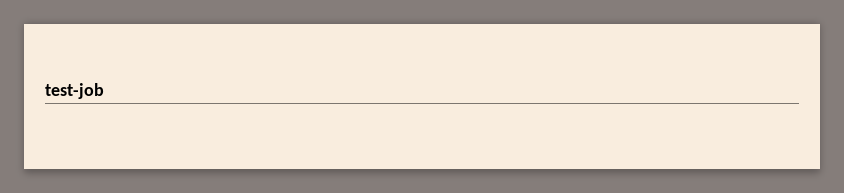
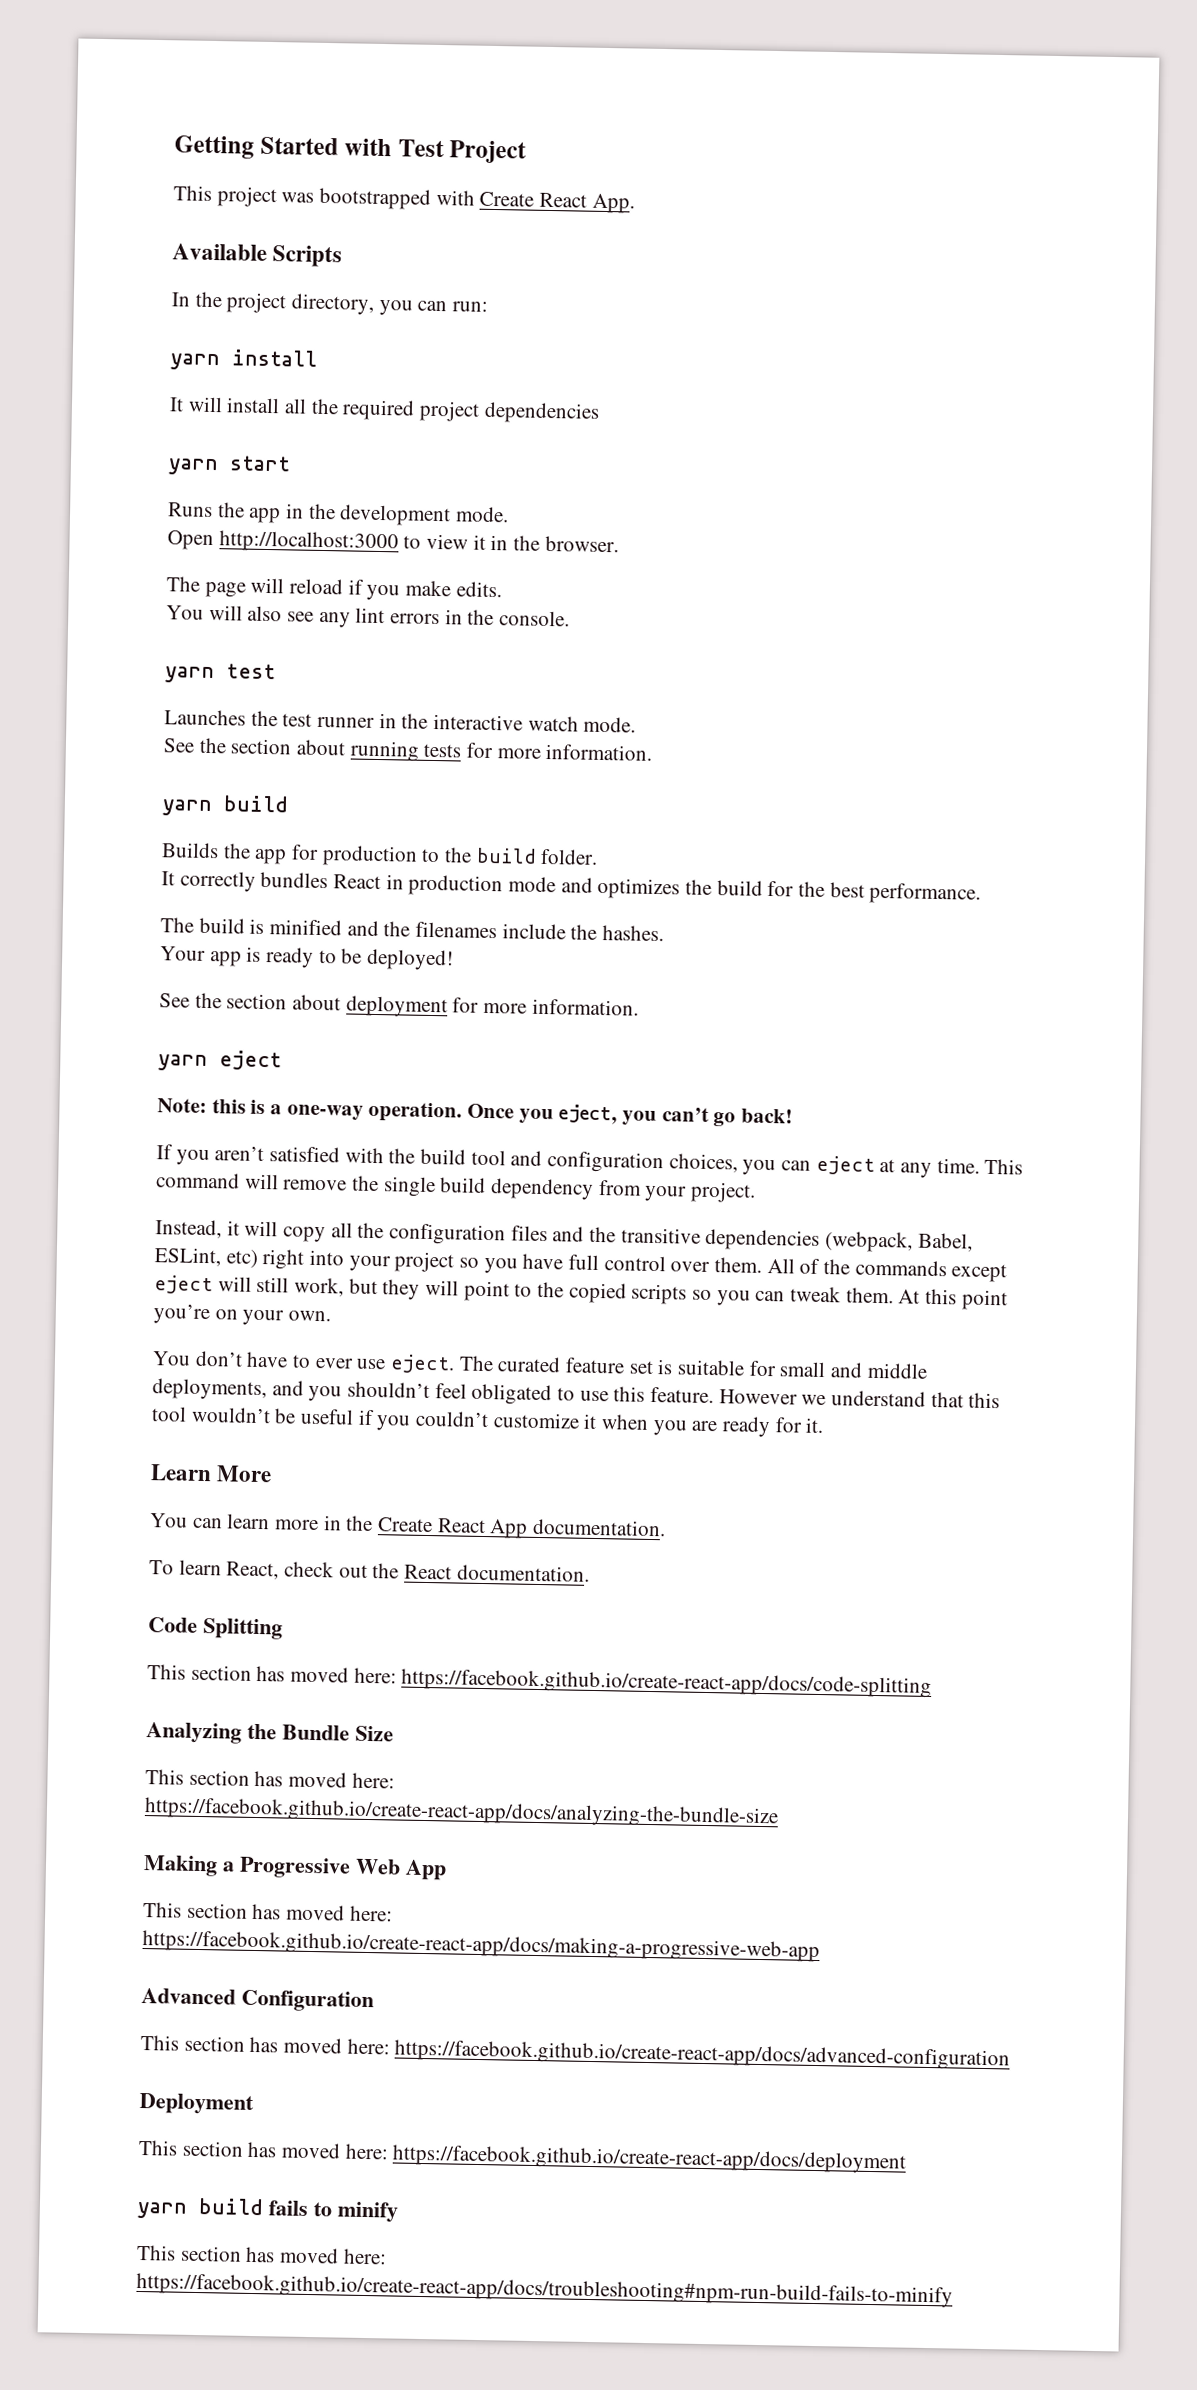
- test-job
+ Getting Started with Test Project
+ This project was bootstrapped with Create React App.
+ Available Scripts
+ In the project directory, you can run:
+ yarn install
+ It will install all the required project dependencies
+ yarn start
+ Runs the app in the development mode.
+ Open http://localhost:3000 to view it in the browser.
+ The page will reload if you make edits.
+ You will also see any lint errors in the console.
+ yarn test
+ Launches the test runner in the interactive watch mode.
+ See the section about running tests for more information.
+ yarn build
+ Builds the app for production to the build folder.
+ It correctly bundles React in production mode and optimizes the build for the best performance.
+ The build is minified and the filenames include the hashes.
+ Your app is ready to be deployed!
+ See the section about deployment for more information.
+ yarn eject
+ Note: this is a one-way operation. Once you eject, you can’t go back!
+ If you aren’t satisfied with the build tool and configuration choices, you can eject at any time. This command will remove the single build dependency from your project.
+ Instead, it will copy all the configuration files and the transitive dependencies (webpack, Babel, ESLint, etc) right into your project so you have full control over them. All of the commands except eject will still work, but they will point to the copied scripts so you can tweak them. At this point you’re on your own.
+ You don’t have to ever use eject. The curated feature set is suitable for small and middle deployments, and you shouldn’t feel obligated to use this feature. However we understand that this tool wouldn’t be useful if you couldn’t customize it when you are ready for it.
+ Learn More
+ You can learn more in the Create React App documentation.
+ To learn React, check out the React documentation.
+ Code Splitting
+ This section has moved here: https://facebook.github.io/create-react-app/docs/code-splitting
+ Analyzing the Bundle Size
+ This section has moved here: https://facebook.github.io/create-react-app/docs/analyzing-the-bundle-size
+ Making a Progressive Web App
+ This section has moved here: https://facebook.github.io/create-react-app/docs/making-a-progressive-web-app
+ Advanced Configuration
+ This section has moved here: https://facebook.github.io/create-react-app/docs/advanced-configuration
+ Deployment
+ This section has moved here: https://facebook.github.io/create-react-app/docs/deployment
+ yarn build fails to minify
+ This section has moved here: https://facebook.github.io/create-react-app/docs/troubleshooting#npm-run-build-fails-to-minify

